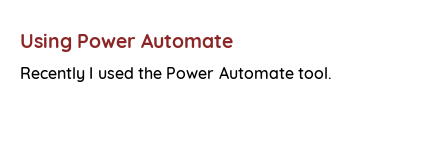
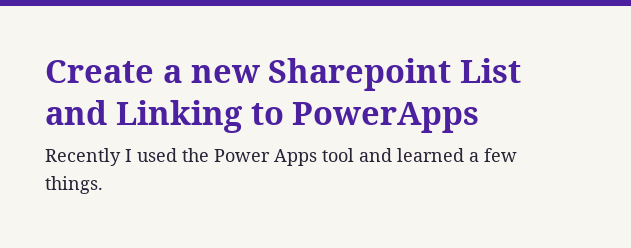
- Using Power Automate
+ Create a new Sharepoint List and Linking to PowerApps
- Recently I used the Power Automate tool.
+ Recently I used the Power Apps tool and learned a few things.

